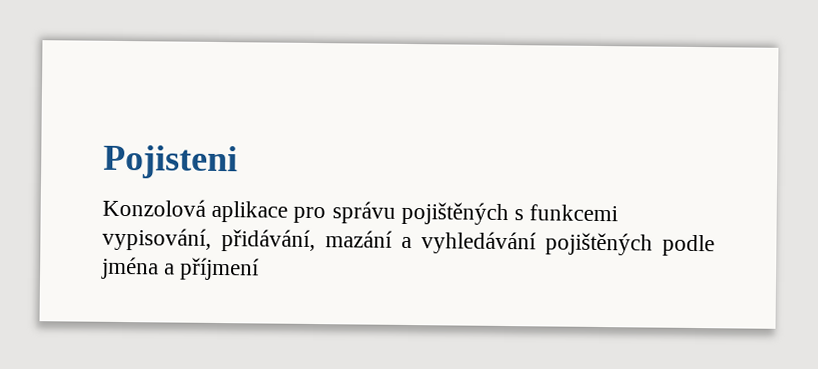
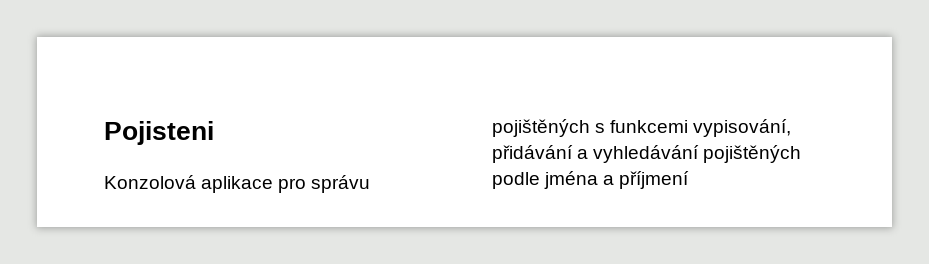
- Konzolová aplikace pro správu pojištěných s funkcemi vypisování, přidávání, mazání a vyhledávání pojištěných podle jména a příjmení
+ Konzolová aplikace pro správu pojištěných s funkcemi vypisování, přidávání a vyhledávání pojištěných podle jména a příjmení

